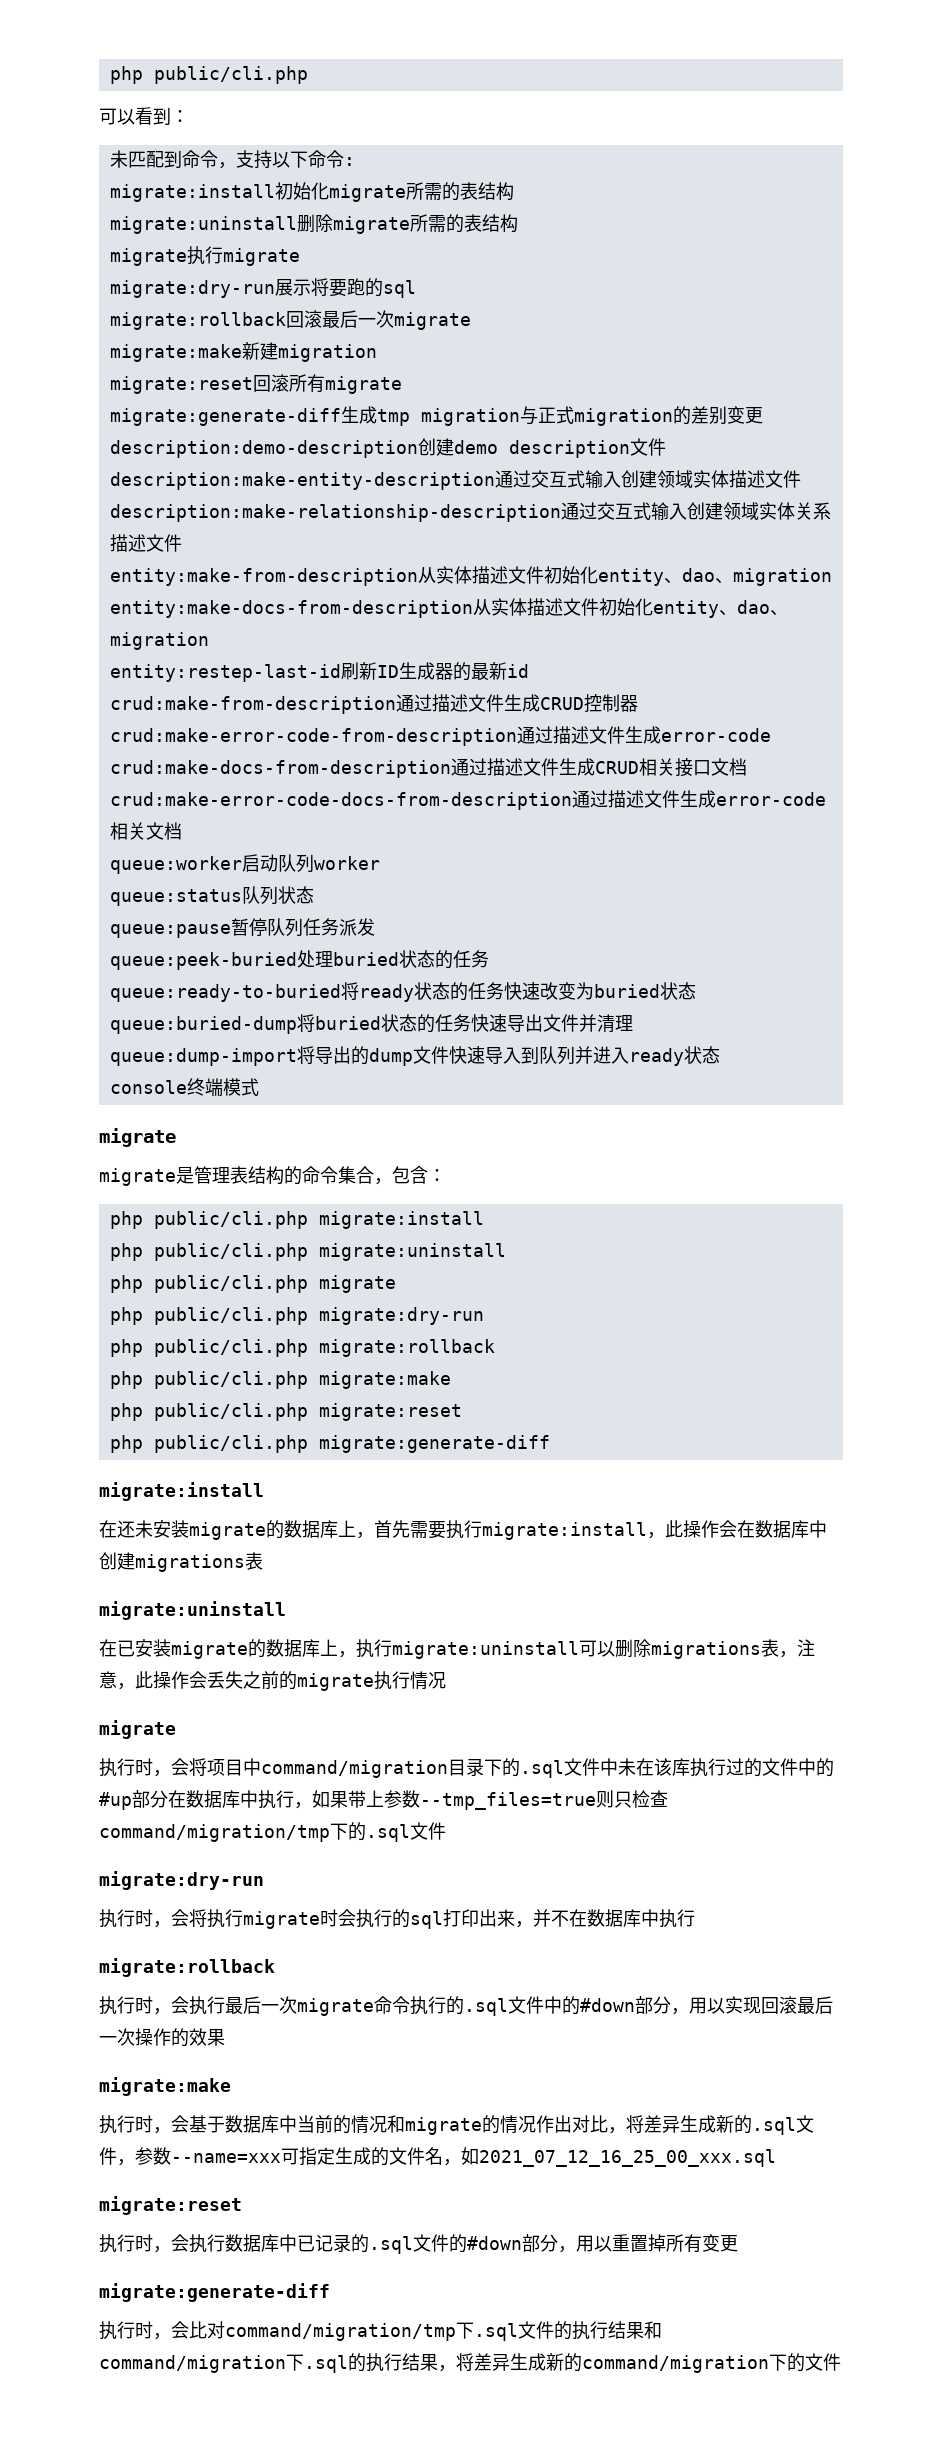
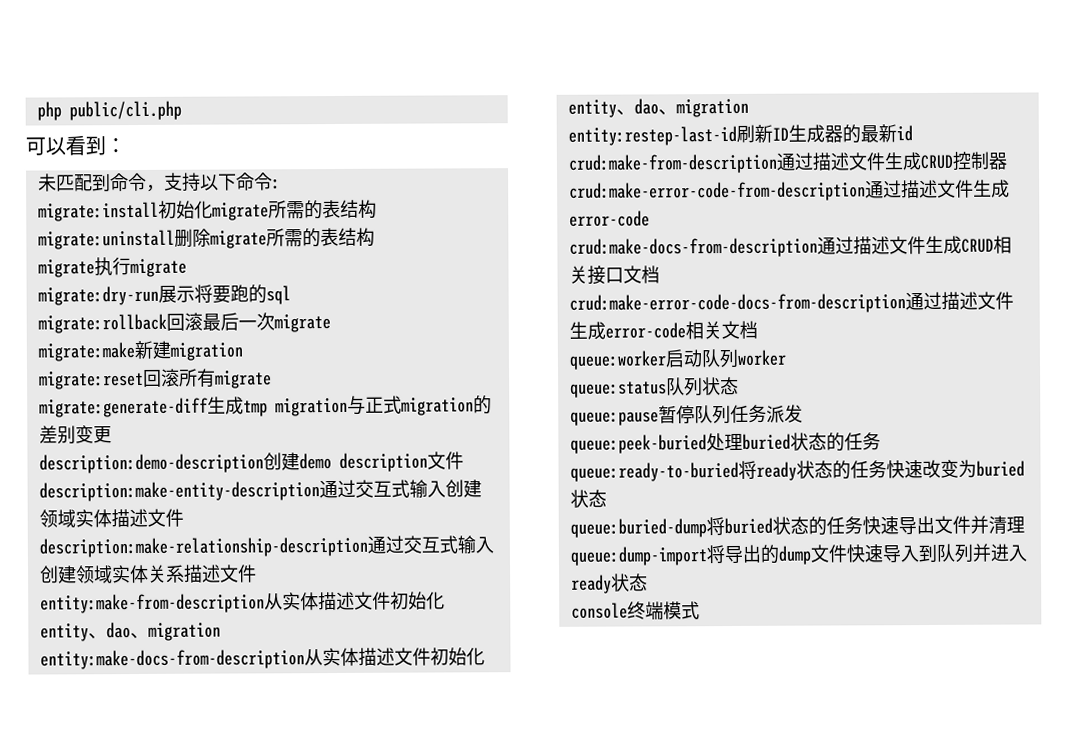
  console终端模式
- migrate
- migrate是管理表结构的命令集合，包含：
- php public/cli.php migrate:install
- php public/cli.php migrate:uninstall
- php public/cli.php migrate
- php public/cli.php migrate:dry-run
- php public/cli.php migrate:rollback
- php public/cli.php migrate:make
- php public/cli.php migrate:reset
- php public/cli.php migrate:generate-diff
- migrate:install
- 在还未安装migrate的数据库上，首先需要执行migrate:install，此操作会在数据库中创建migrations表
- migrate:uninstall
- 在已安装migrate的数据库上，执行migrate:uninstall可以删除migrations表，注意，此操作会丢失之前的migrate执行情况
- migrate
- 执行时，会将项目中command/migration目录下的.sql文件中未在该库执行过的文件中的#up部分在数据库中执行，如果带上参数--tmp_files=true则只检查command/migration/tmp下的.sql文件
- migrate:dry-run
- 执行时，会将执行migrate时会执行的sql打印出来，并不在数据库中执行
- migrate:rollback
- 执行时，会执行最后一次migrate命令执行的.sql文件中的#down部分，用以实现回滚最后一次操作的效果
- migrate:make
- 执行时，会基于数据库中当前的情况和migrate的情况作出对比，将差异生成新的.sql文件，参数--name=xxx可指定生成的文件名，如2021_07_12_16_25_00_xxx.sql
- migrate:reset
- 执行时，会执行数据库中已记录的.sql文件的#down部分，用以重置掉所有变更
- migrate:generate-diff
- 执行时，会比对command/migration/tmp下.sql文件的执行结果和command/migration下.sql的执行结果，将差异生成新的command/migration下的文件

